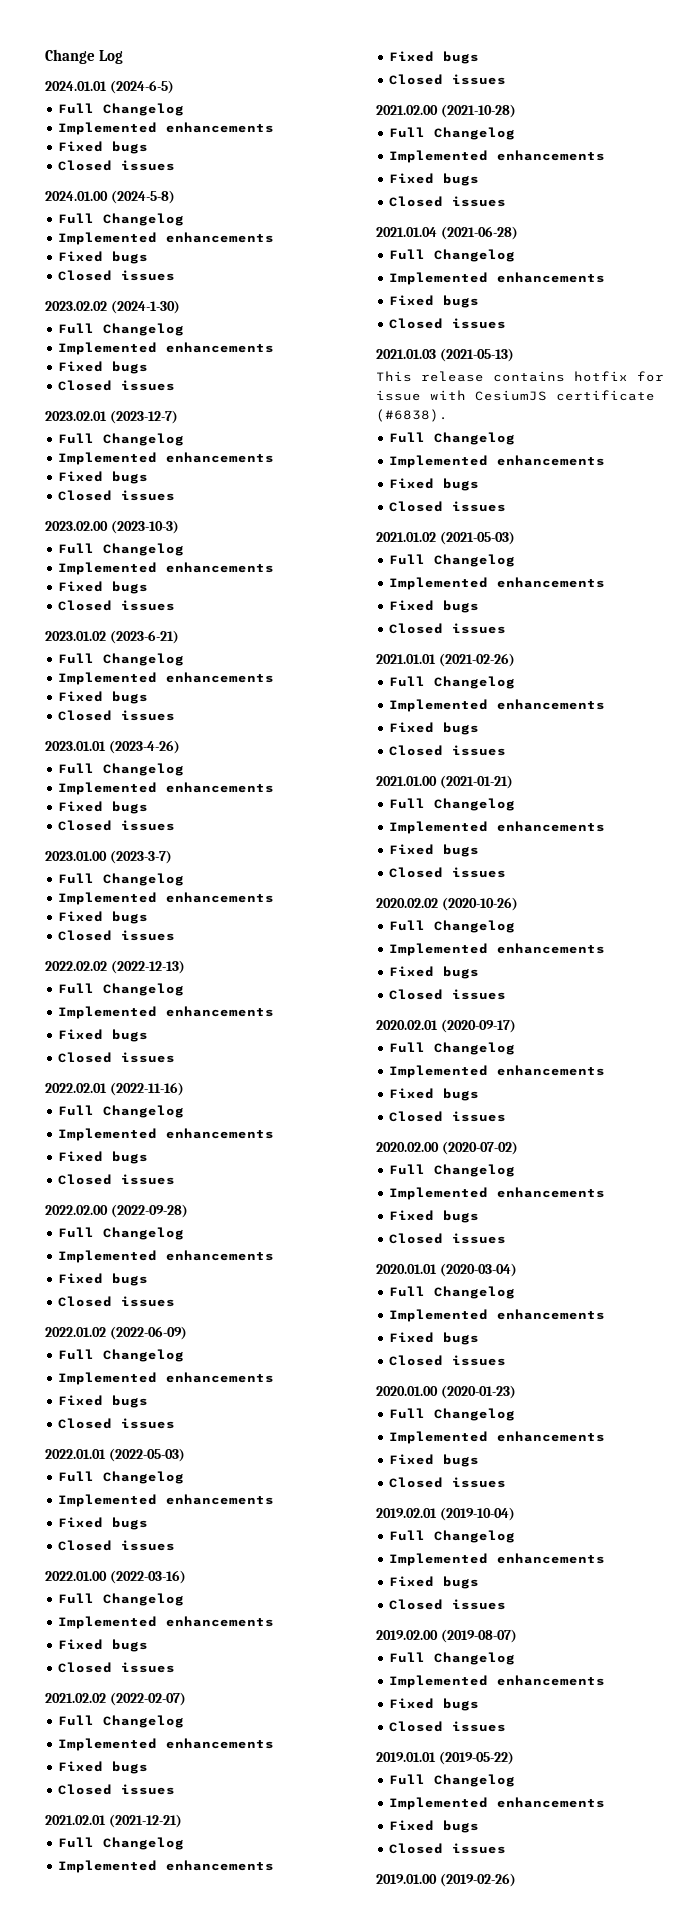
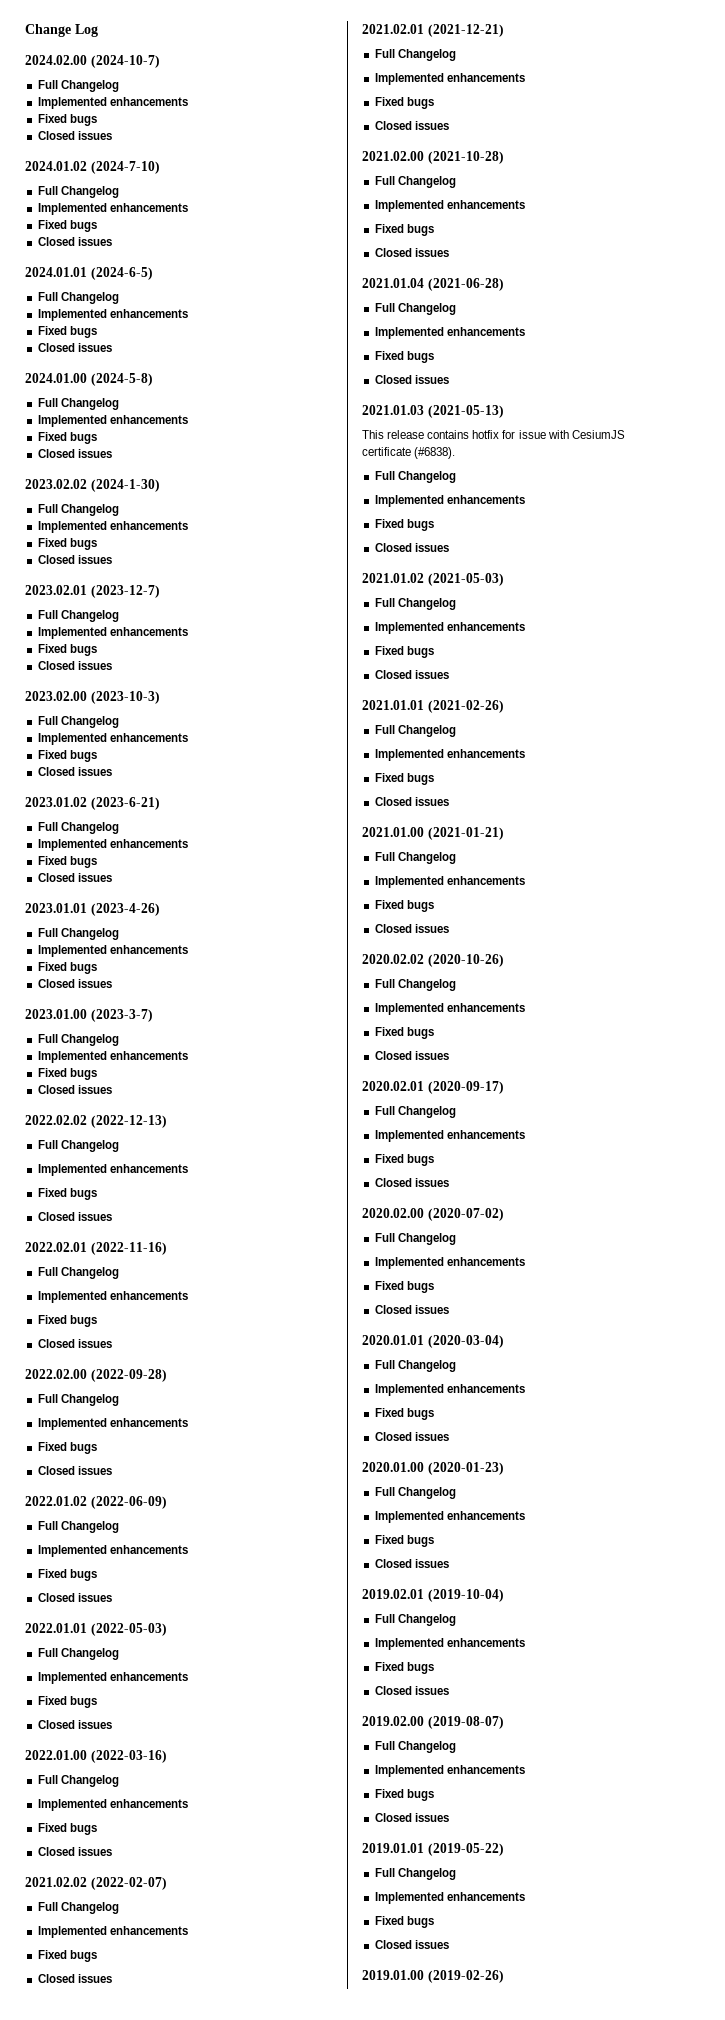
+ 2024.02.00 (2024-10-7)
+ Full Changelog
+ Implemented enhancements
+ Fixed bugs
+ Closed issues
+ 2024.01.02 (2024-7-10)
+ Full Changelog
+ Implemented enhancements
+ Fixed bugs
+ Closed issues

